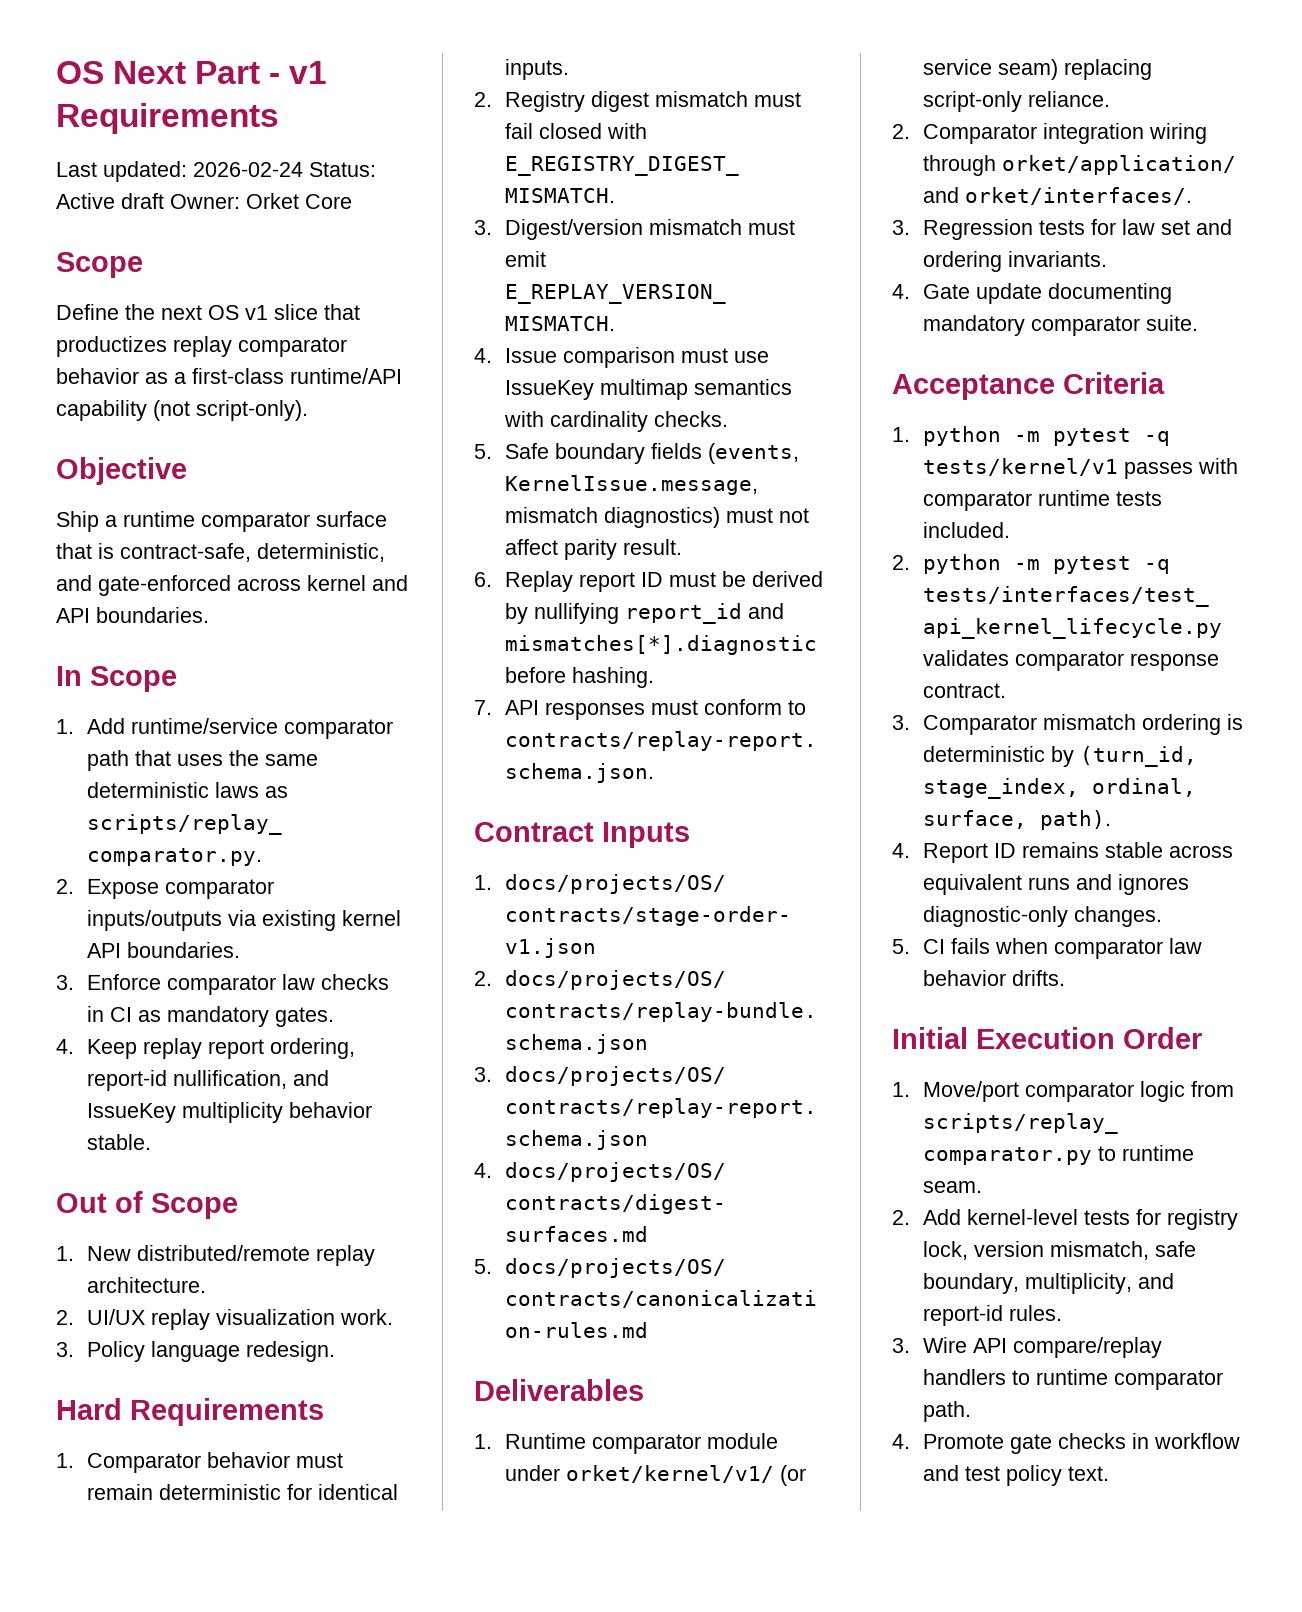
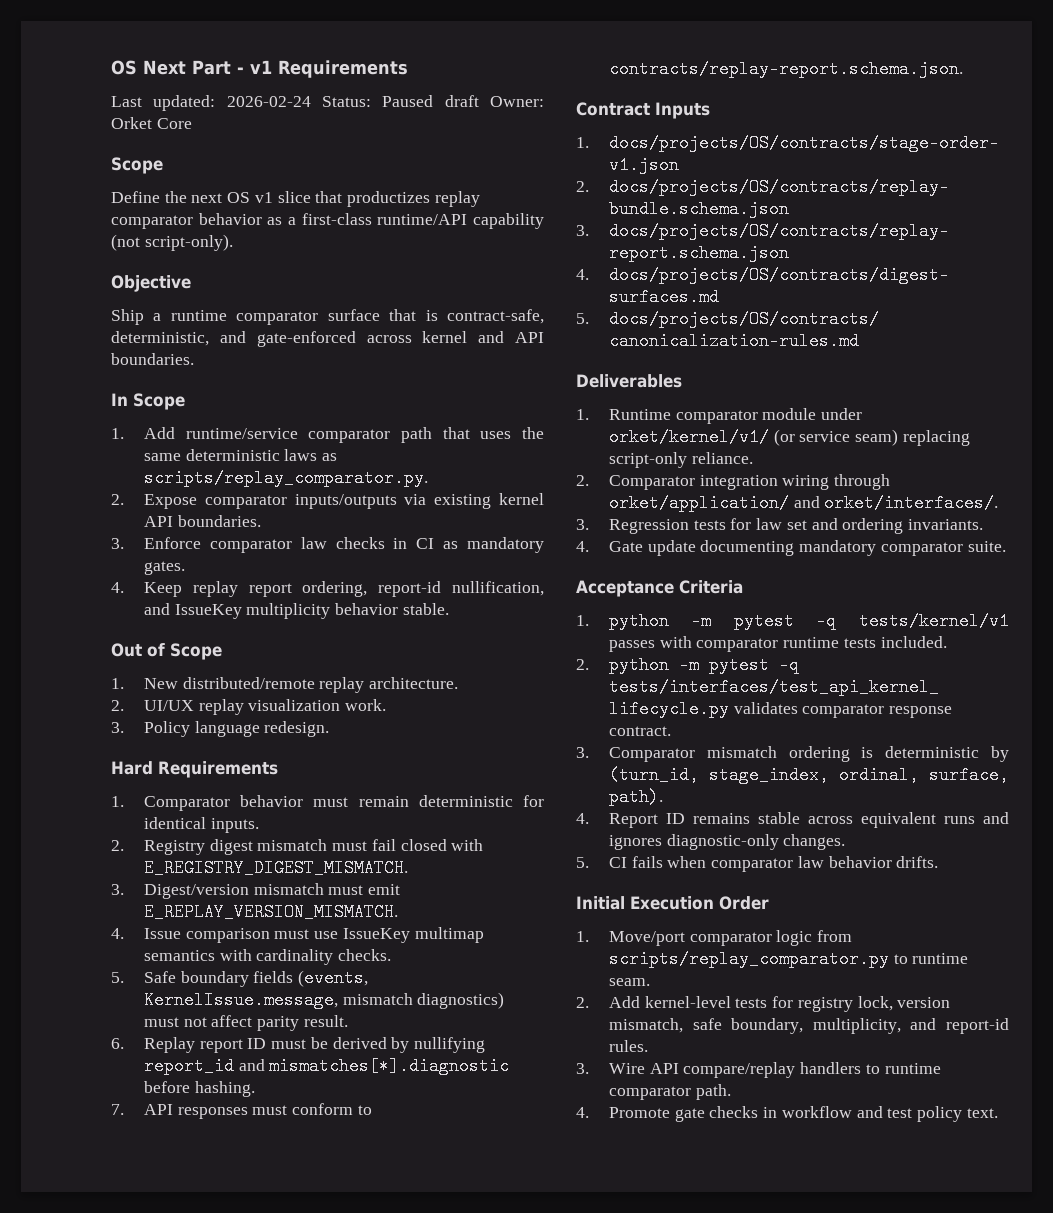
- Last updated: 2026-02-24 Status: Active draft Owner: Orket Core
+ Last updated: 2026-02-24 Status: Paused draft Owner: Orket Core

